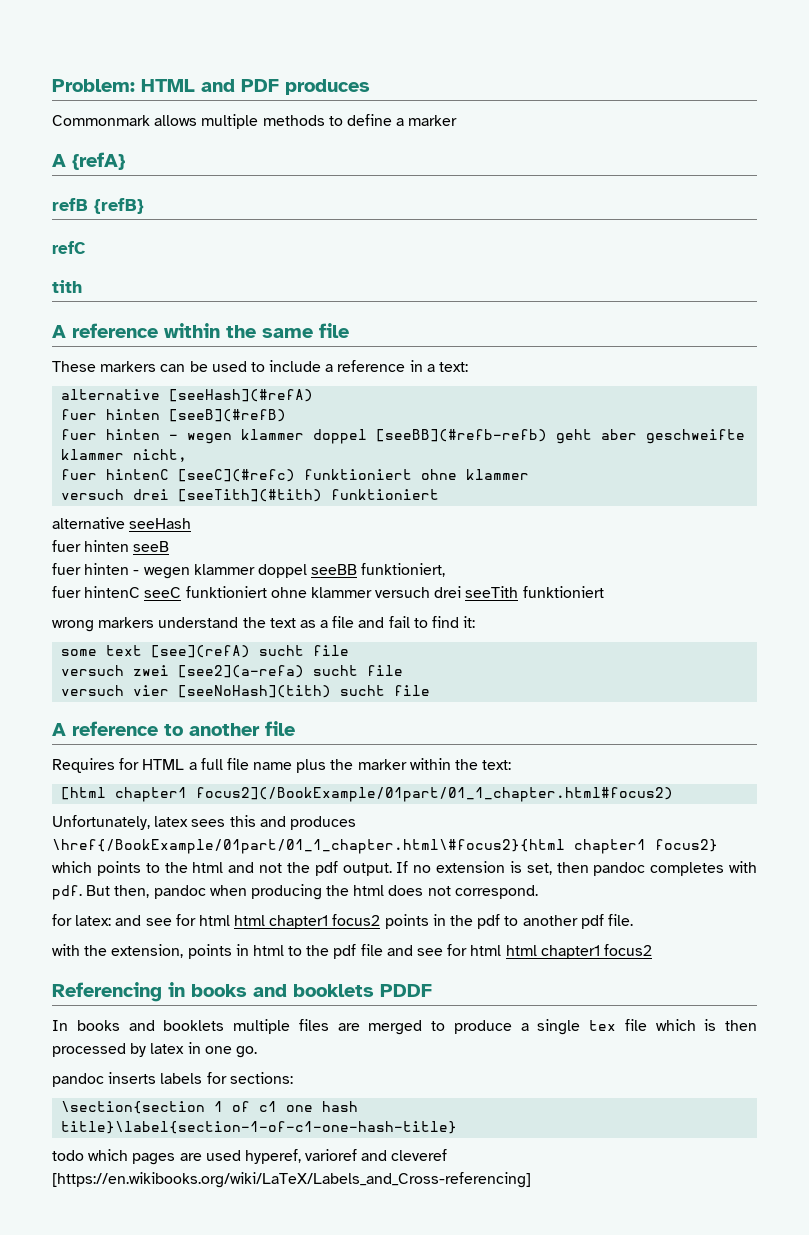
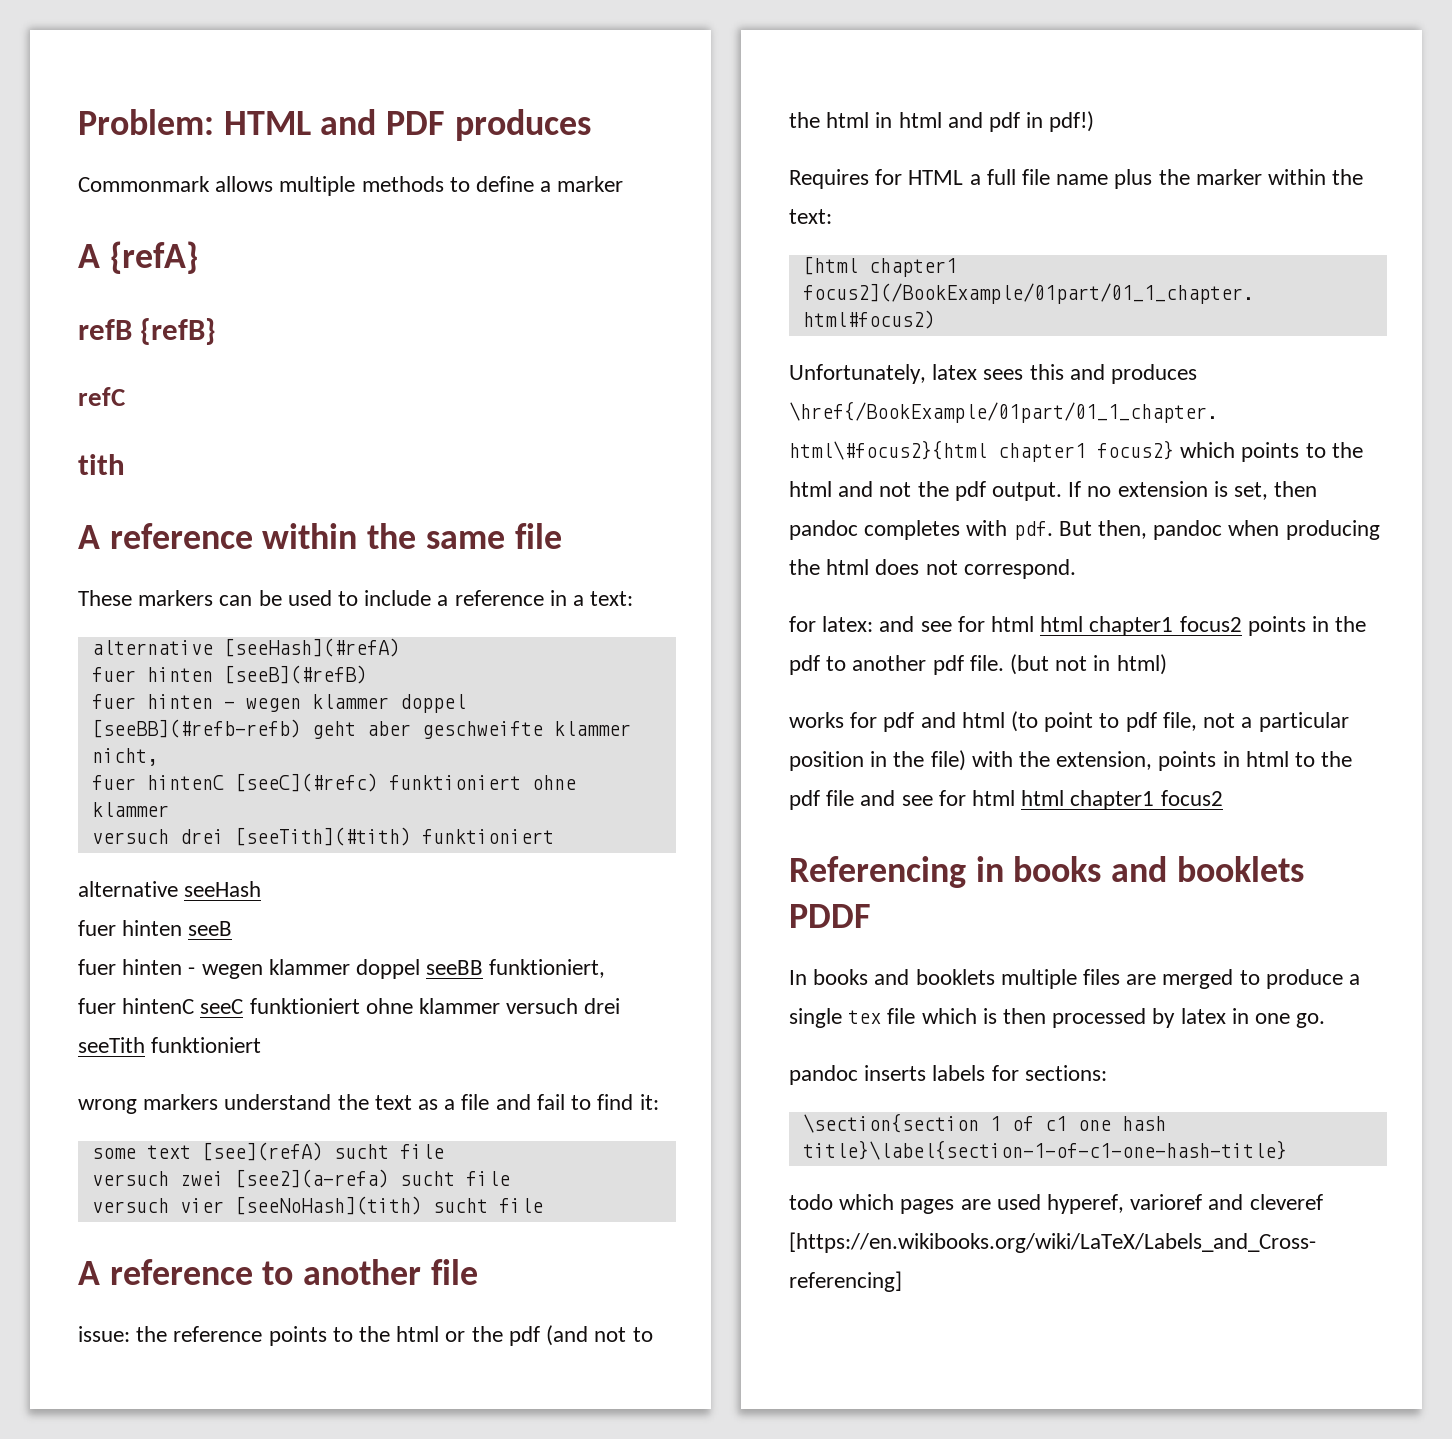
+ issue: the reference points to the html or the pdf (and not to the html in html and pdf in pdf!)
- for latex: and see for html html chapter1 focus2 points in the pdf to another pdf file.
- with the extension, points in html to the pdf file and see for html html chapter1 focus2
+ for latex: and see for html html chapter1 focus2 points in the pdf to another pdf file. (but not in html)
+ works for pdf and html (to point to pdf file, not a particular position in the file) with the extension, points in html to the pdf file and see for html html chapter1 focus2

